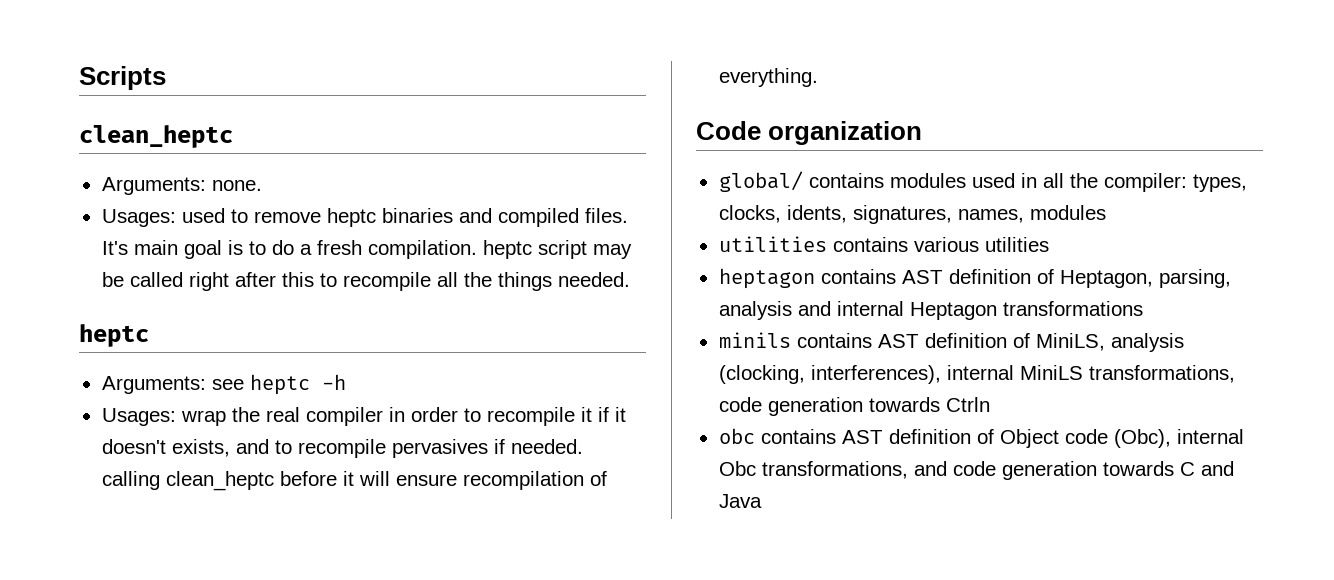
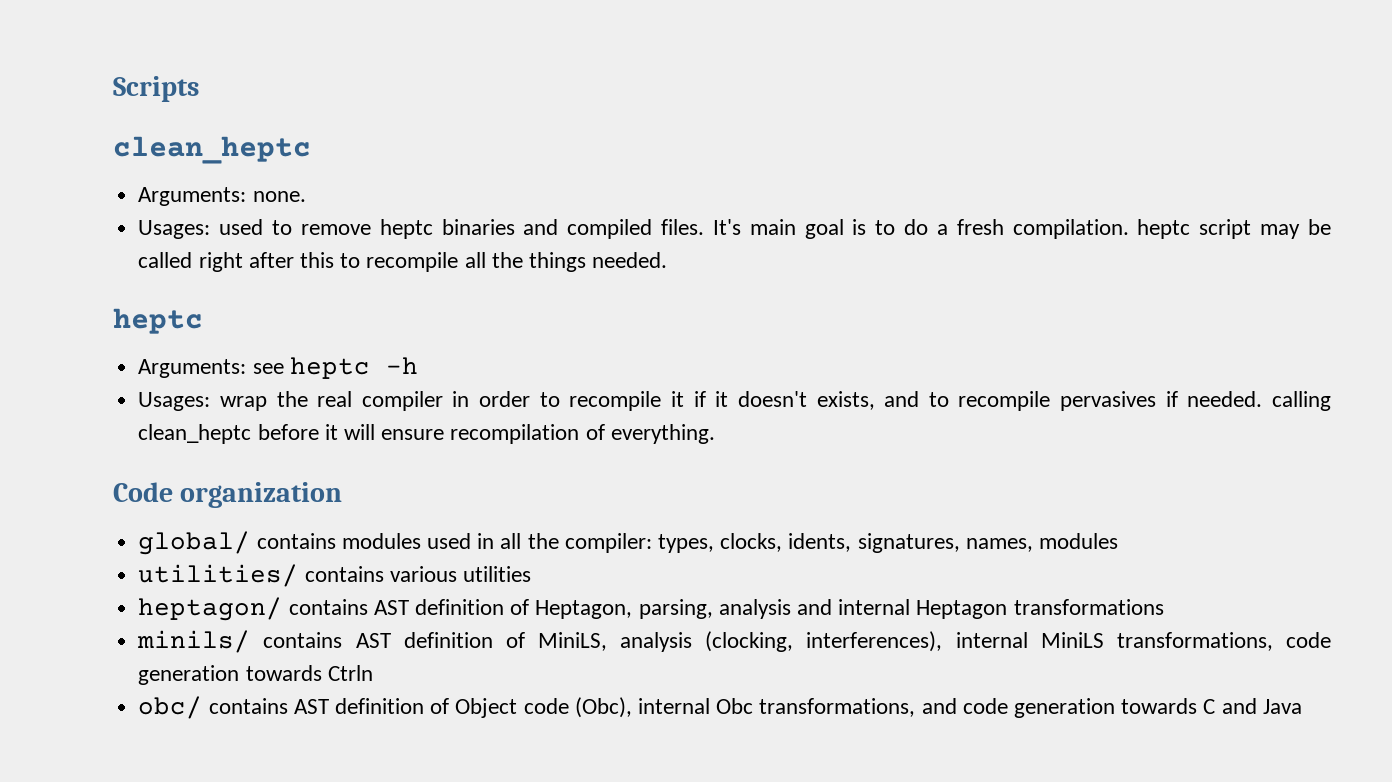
- utilities contains various utilities
+ utilities/ contains various utilities
- heptagon contains AST definition of Heptagon, parsing, analysis and internal Heptagon transformations
+ heptagon/ contains AST definition of Heptagon, parsing, analysis and internal Heptagon transformations
- minils contains AST definition of MiniLS, analysis (clocking, interferences), internal MiniLS transformations, code generation towards Ctrln
+ minils/ contains AST definition of MiniLS, analysis (clocking, interferences), internal MiniLS transformations, code generation towards Ctrln
- obc contains AST definition of Object code (Obc), internal Obc transformations, and code generation towards C and Java
+ obc/ contains AST definition of Object code (Obc), internal Obc transformations, and code generation towards C and Java

